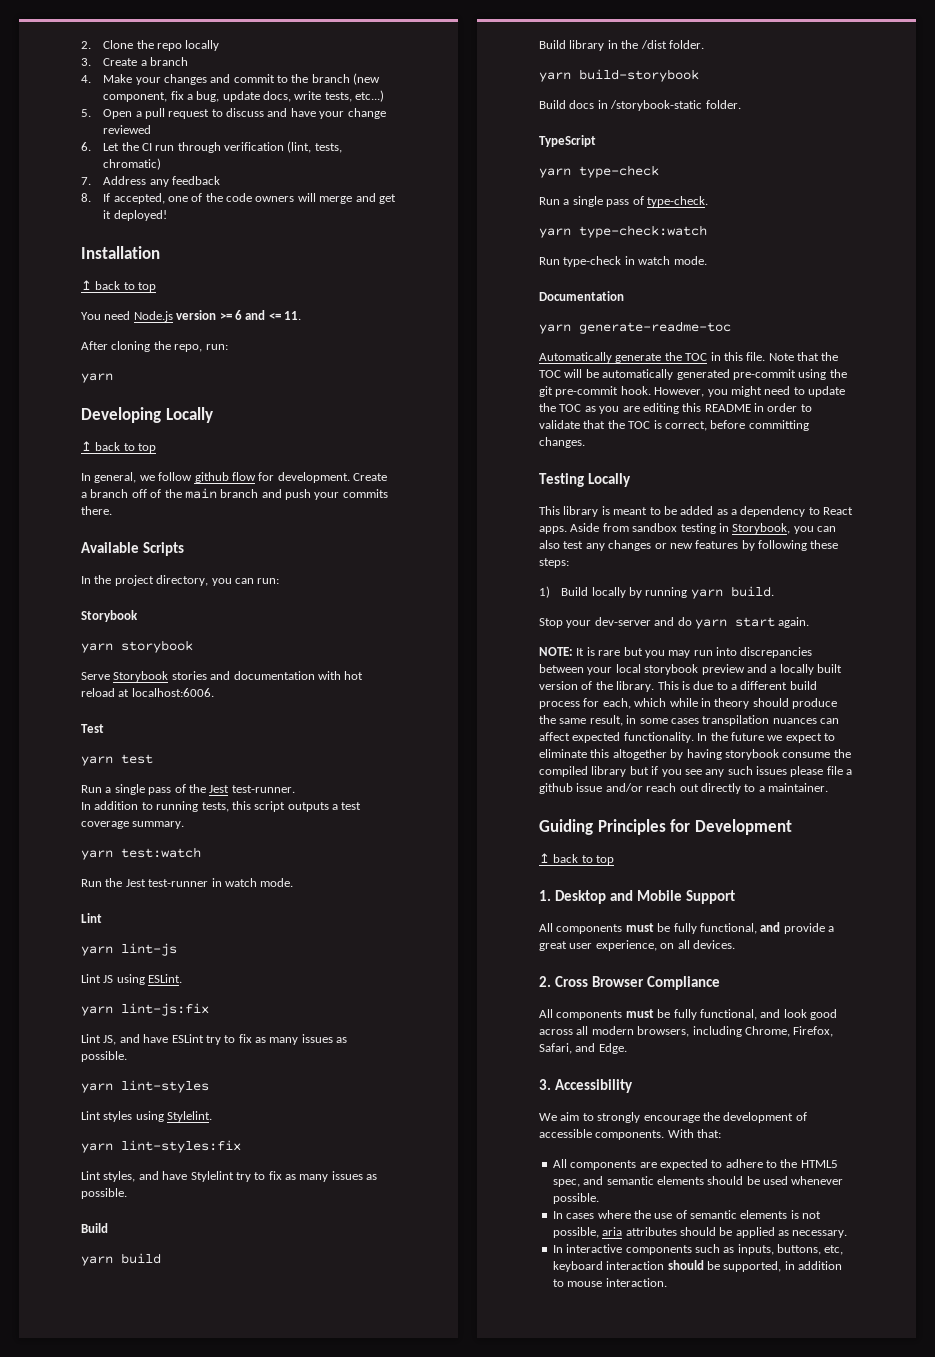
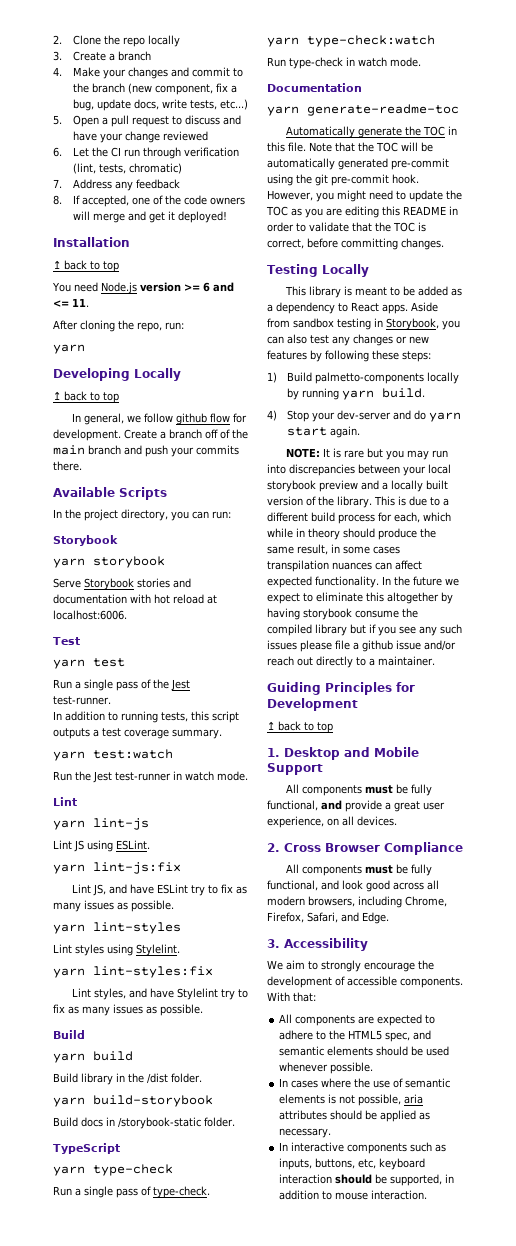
- 1) Build locally by running yarn build.
+ 1) Build palmetto-components locally by running yarn build.
- Stop your dev-server and do yarn start again.
+ 4) Stop your dev-server and do yarn start again.

